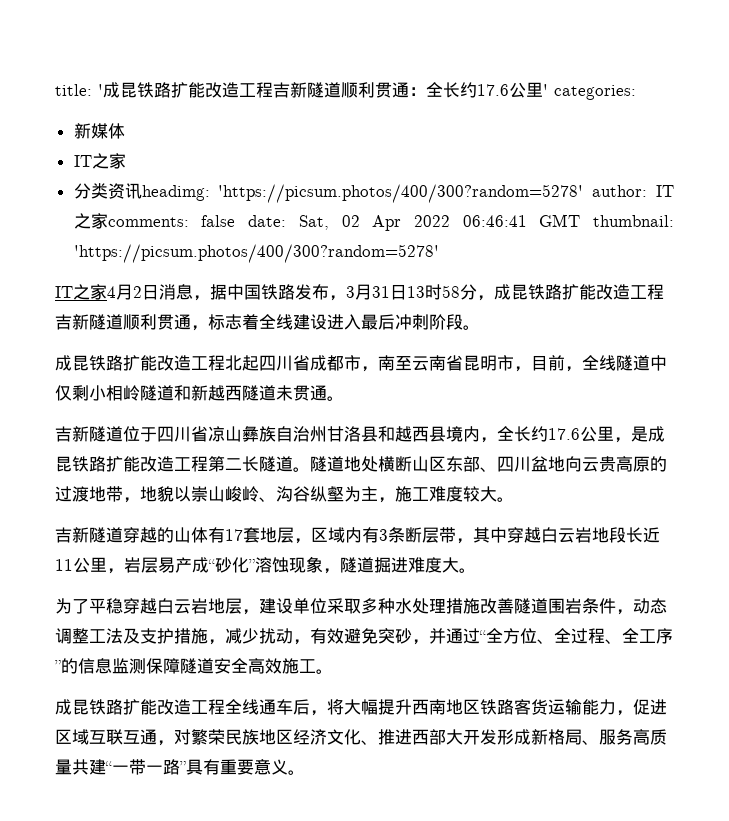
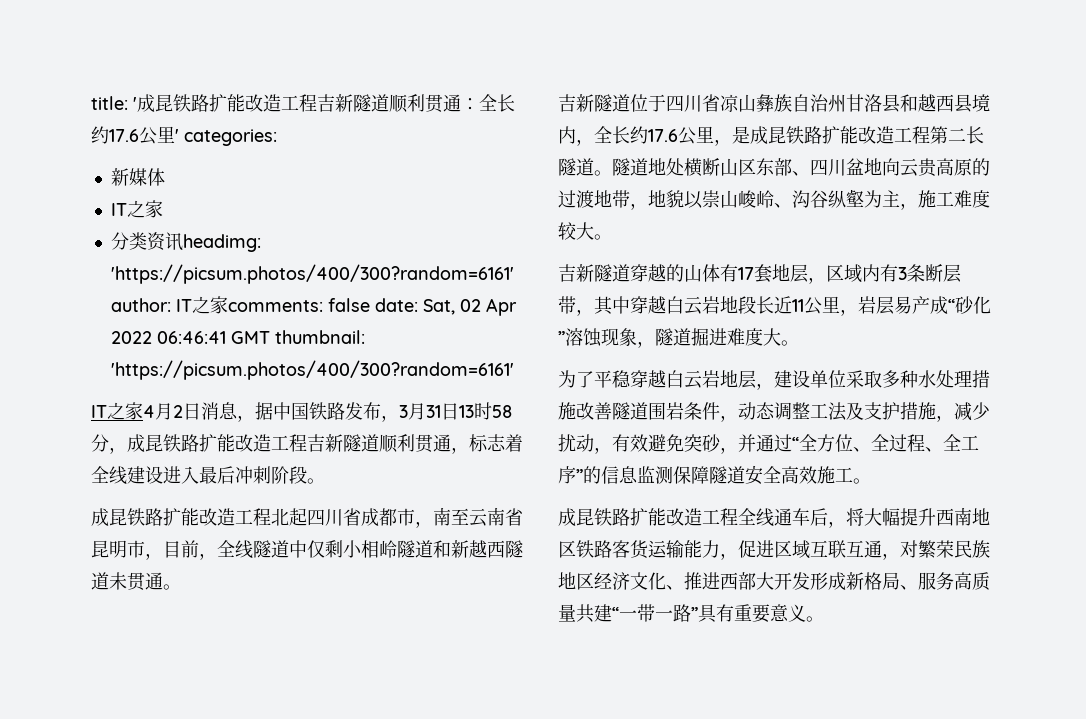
- 分类资讯headimg: 'https://picsum.photos/400/300?random=5278' author: IT之家comments: false date: Sat, 02 Apr 2022 06:46:41 GMT thumbnail: 'https://picsum.photos/400/300?random=5278'
+ 分类资讯headimg: 'https://picsum.photos/400/300?random=6161' author: IT之家comments: false date: Sat, 02 Apr 2022 06:46:41 GMT thumbnail: 'https://picsum.photos/400/300?random=6161'

